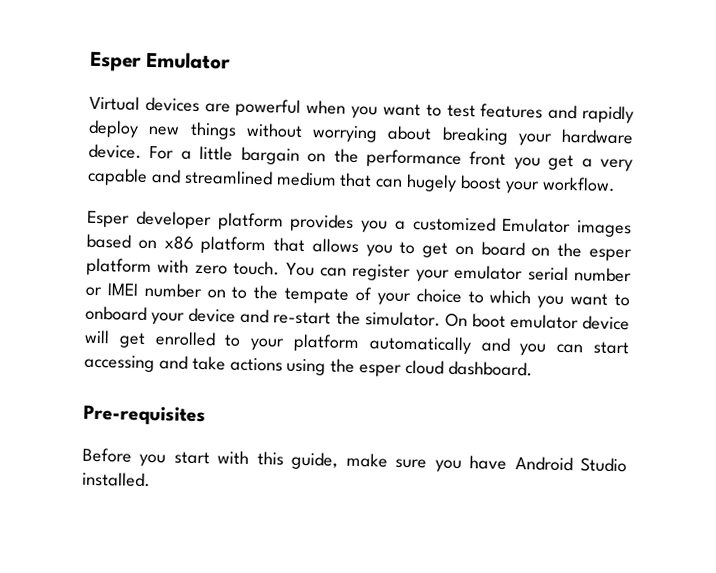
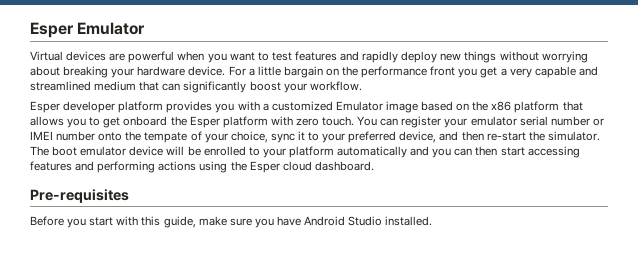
- For a little bargain on the performance front you get a very capable and streamlined medium that can hugely boost your workflow.
+ For a little bargain on the performance front you get a very capable and streamlined medium that can significantly boost your workflow.
- Esper developer platform provides you a customized Emulator images based on x86 platform that allows you to get on board on the esper platform with zero touch.
+ Esper developer platform provides you with a customized Emulator image based on the x86 platform that allows you to get onboard the Esper platform with zero touch.
- You can register your emulator serial number or IMEI number on to the tempate of your choice to which you want to onboard your device and re-start the simulator.
+ You can register your emulator serial number or IMEI number onto the tempate of your choice, sync it to your preferred device, and then re-start the simulator.
- On boot emulator device will get enrolled to your platform automatically and you can start accessing and take actions using the esper cloud dashboard.
+ The boot emulator device will be enrolled to your platform automatically and you can then start accessing features and performing actions using the Esper cloud dashboard.

